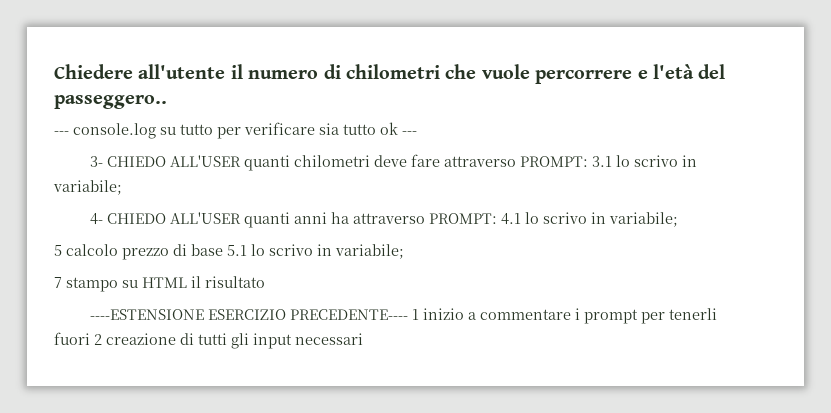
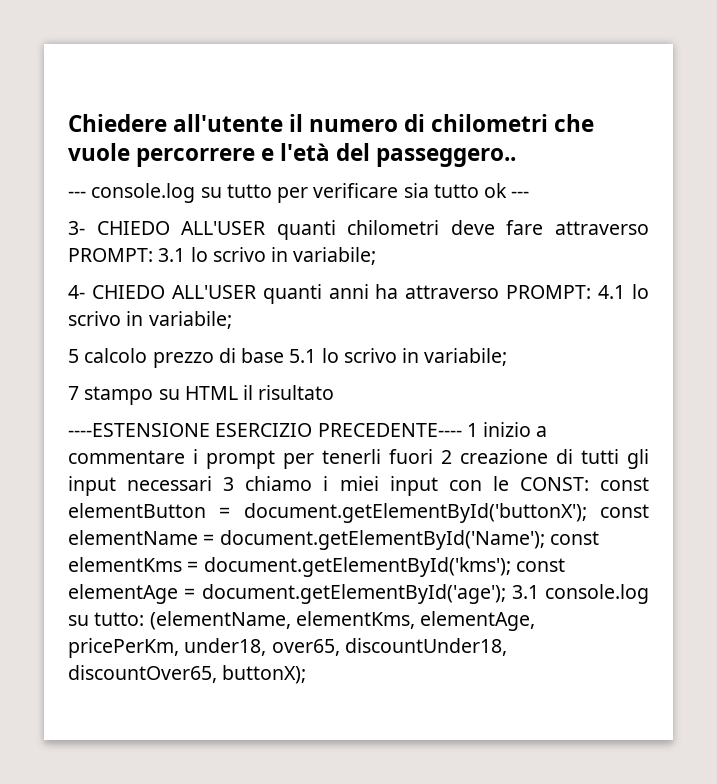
- ----ESTENSIONE ESERCIZIO PRECEDENTE---- 1 inizio a commentare i prompt per tenerli fuori 2 creazione di tutti gli input necessari
+ ----ESTENSIONE ESERCIZIO PRECEDENTE---- 1 inizio a commentare i prompt per tenerli fuori 2 creazione di tutti gli input necessari 3 chiamo i miei input con le CONST: const elementButton = document.getElementById('buttonX'); const elementName = document.getElementById('Name'); const elementKms = document.getElementById('kms'); const elementAge = document.getElementById('age'); 3.1 console.log su tutto: (elementName, elementKms, elementAge, pricePerKm, under18, over65, discountUnder18, discountOver65, buttonX);

